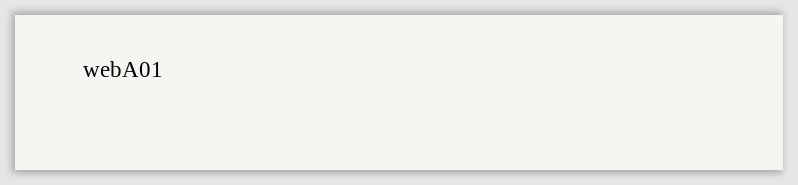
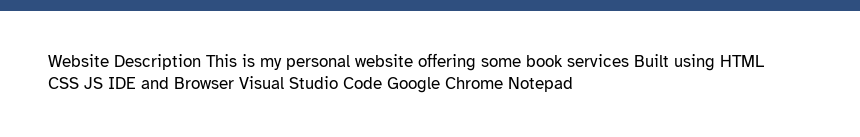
- webA01
+ Website Description This is my personal website offering some book services Built using HTML CSS JS IDE and Browser Visual Studio Code Google Chrome Notepad

